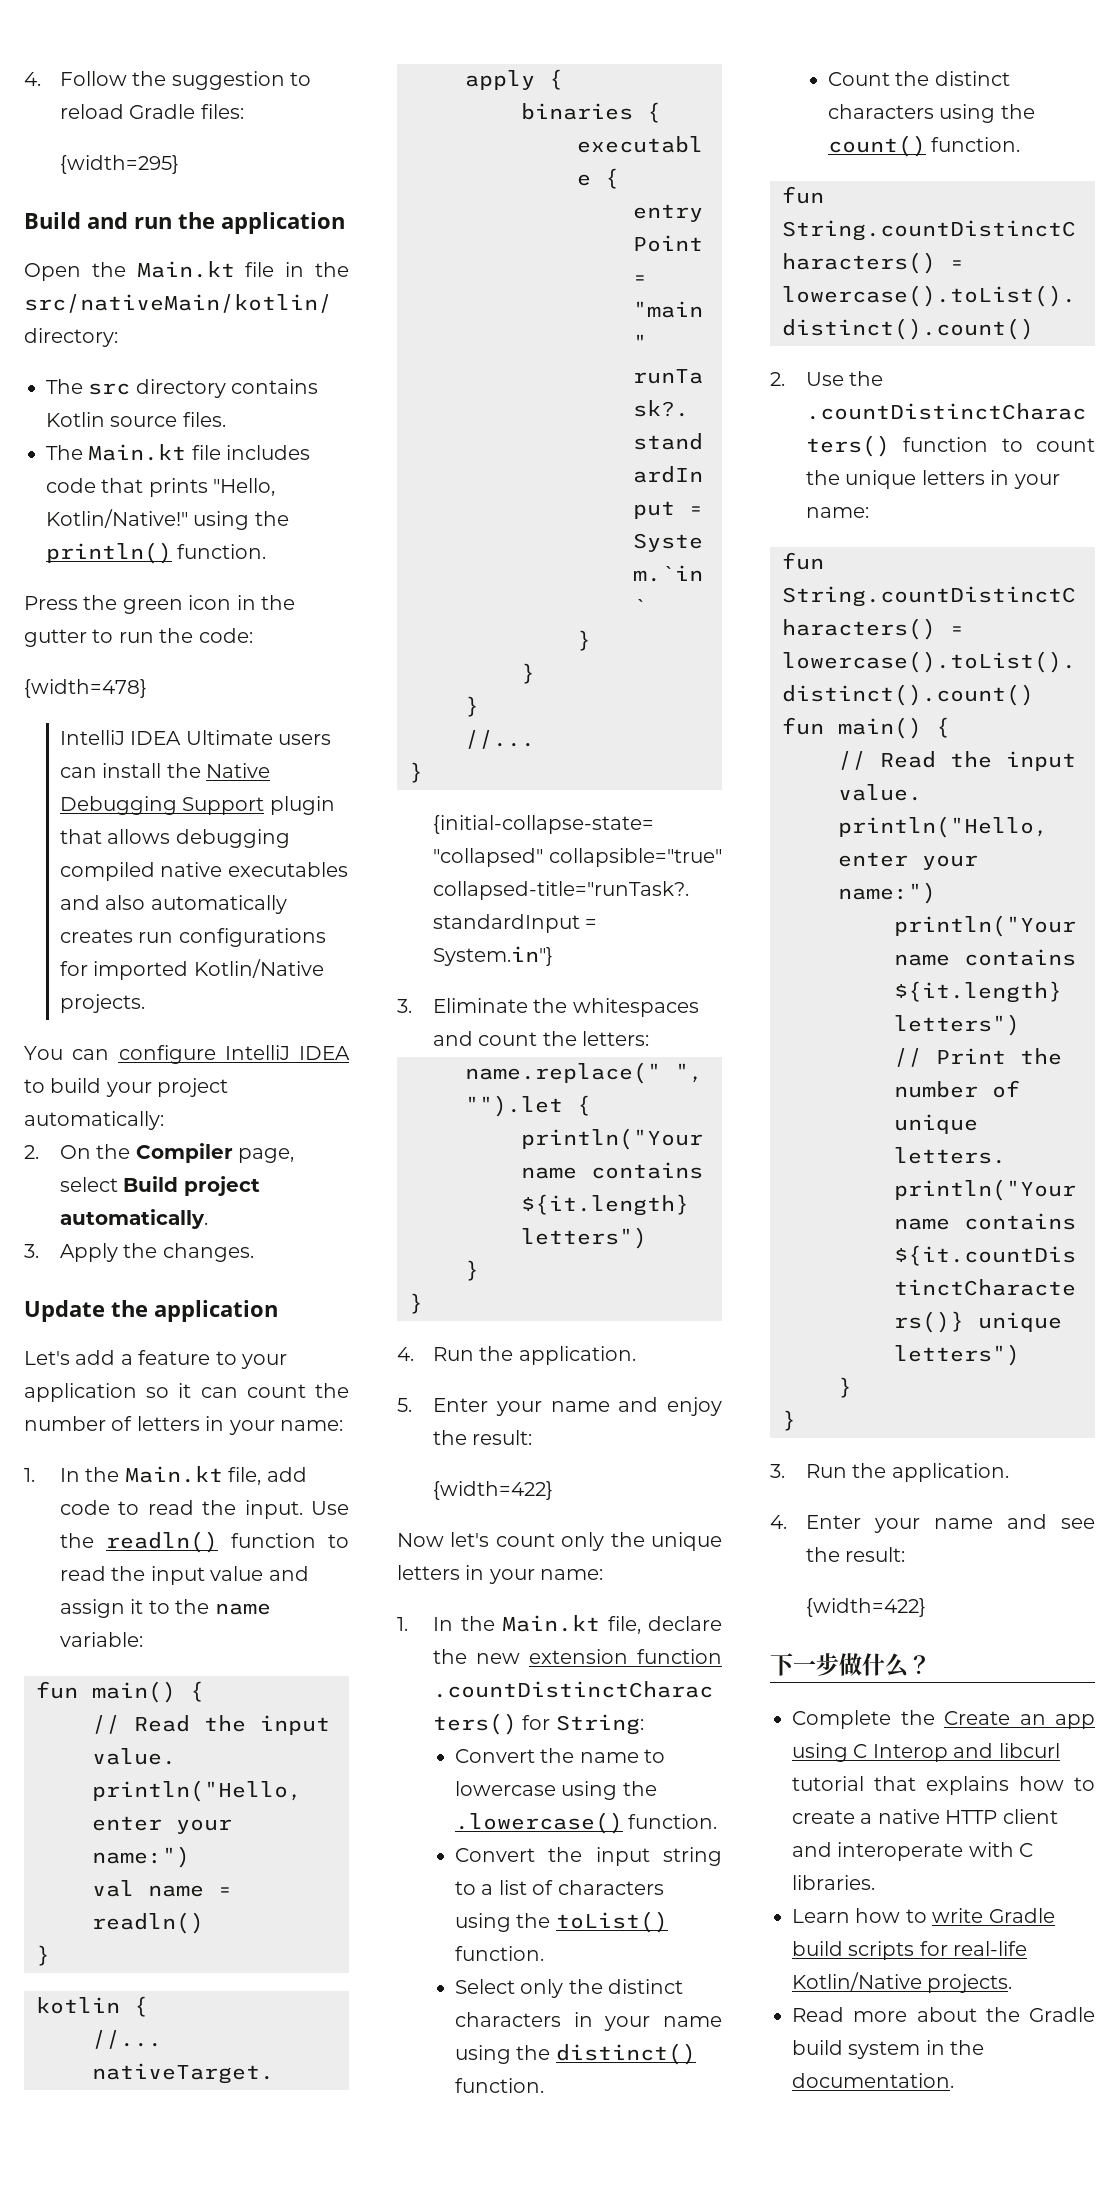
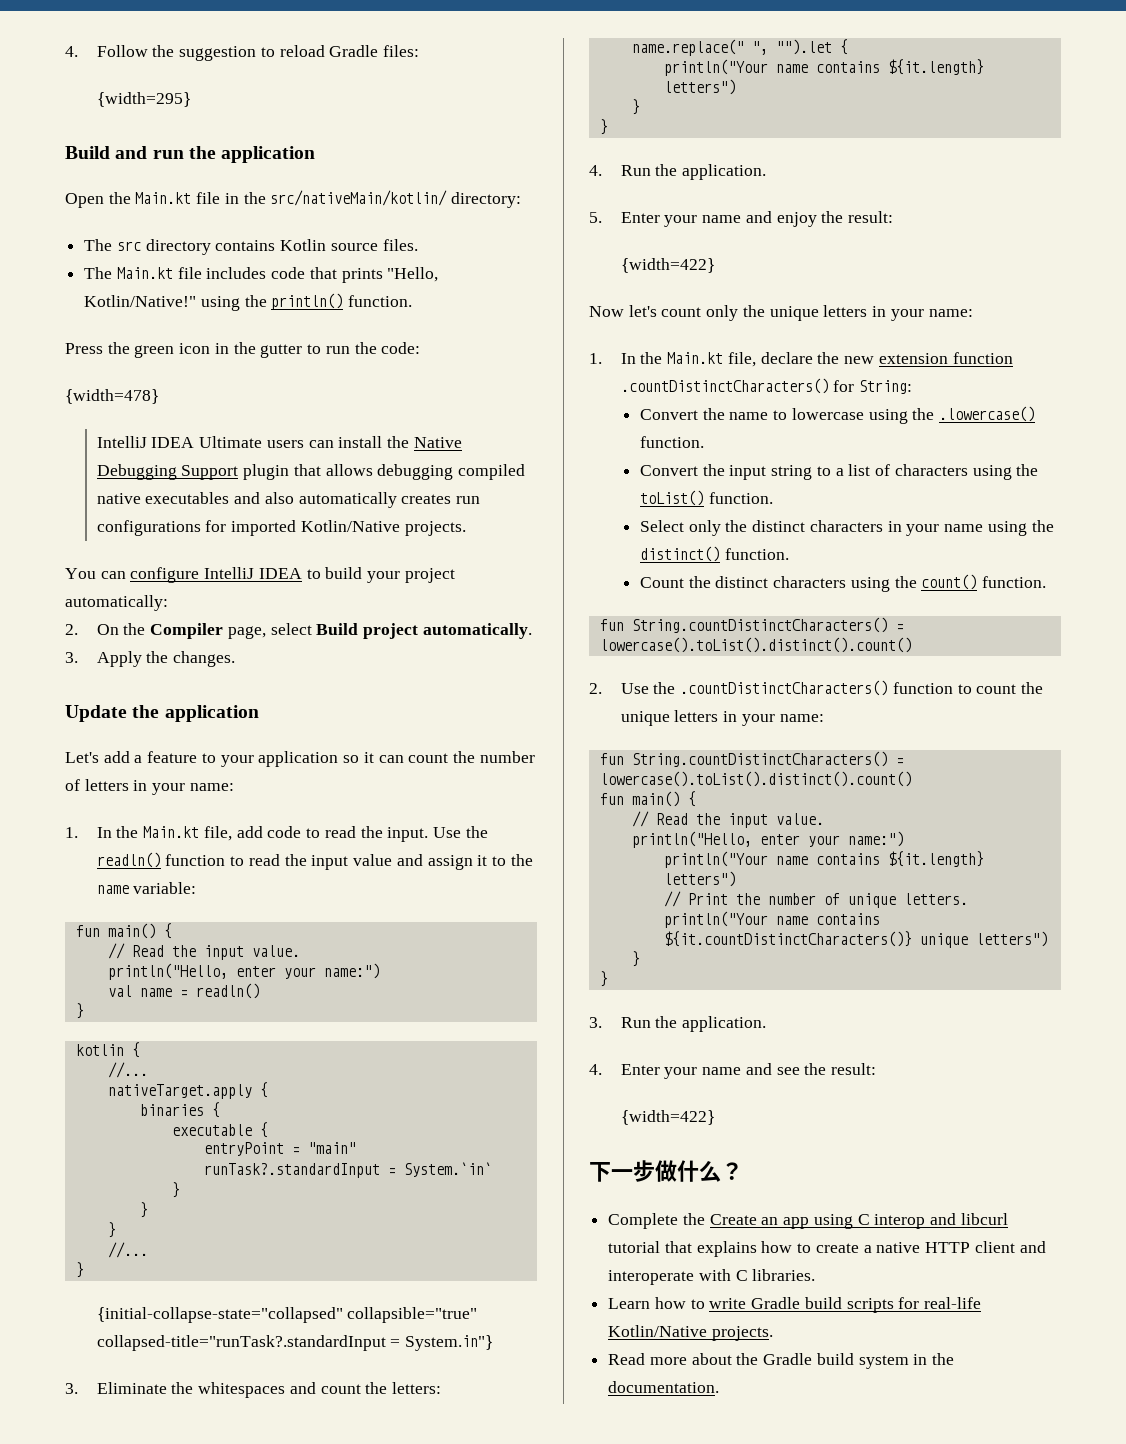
- Complete the Create an app using C Interop and libcurl tutorial that explains how to create a native HTTP client and interoperate with C libraries.
+ Complete the Create an app using C interop and libcurl tutorial that explains how to create a native HTTP client and interoperate with C libraries.

